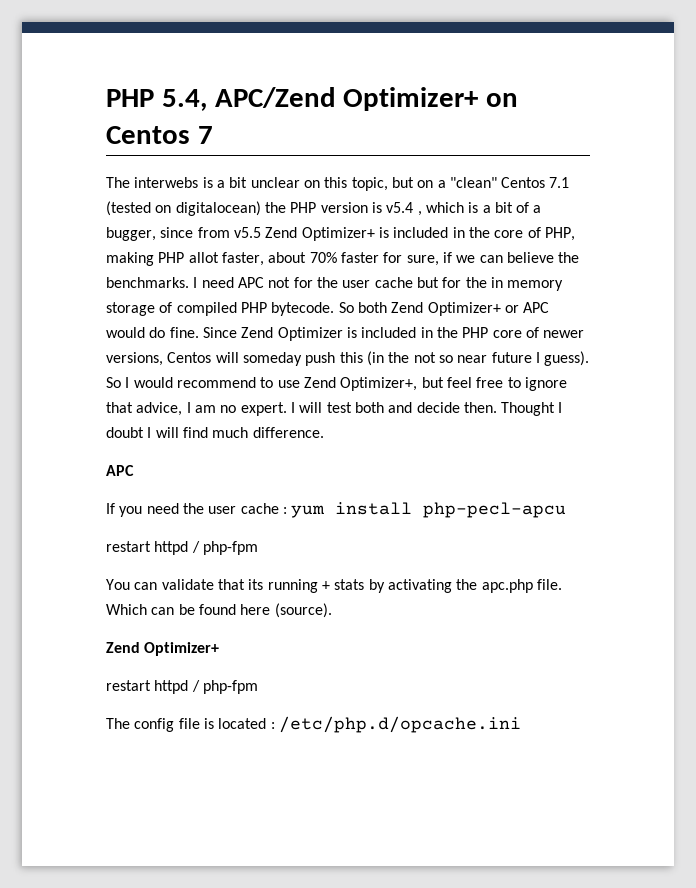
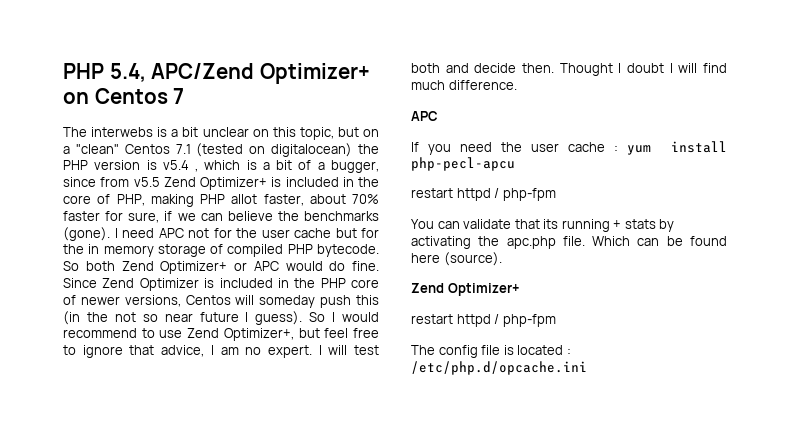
- The interwebs is a bit unclear on this topic, but on a "clean" Centos 7.1 (tested on digitalocean) the PHP version is v5.4 , which is a bit of a bugger, since from v5.5 Zend Optimizer+ is included in the core of PHP, making PHP allot faster, about 70% faster for sure, if we can believe the benchmarks.
+ The interwebs is a bit unclear on this topic, but on a "clean" Centos 7.1 (tested on digitalocean) the PHP version is v5.4 , which is a bit of a bugger, since from v5.5 Zend Optimizer+ is included in the core of PHP, making PHP allot faster, about 70% faster for sure, if we can believe the benchmarks (gone).

